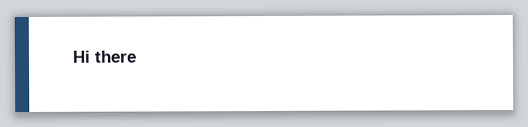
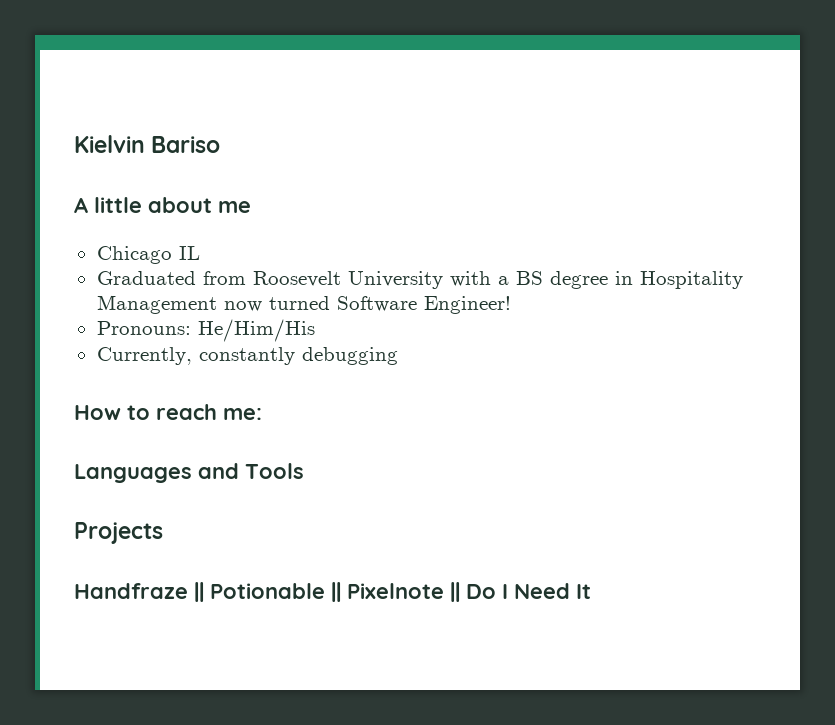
- Hi there
+ Kielvin Bariso
+ A little about me
+ Chicago IL
+ Graduated from Roosevelt University with a BS degree in Hospitality Management now turned Software Engineer!
+ Pronouns: He/Him/His
+ Currently, constantly debugging
+ How to reach me:
+ Languages and Tools
+ Projects
+ Handfraze || Potionable || Pixelnote || Do I Need It

